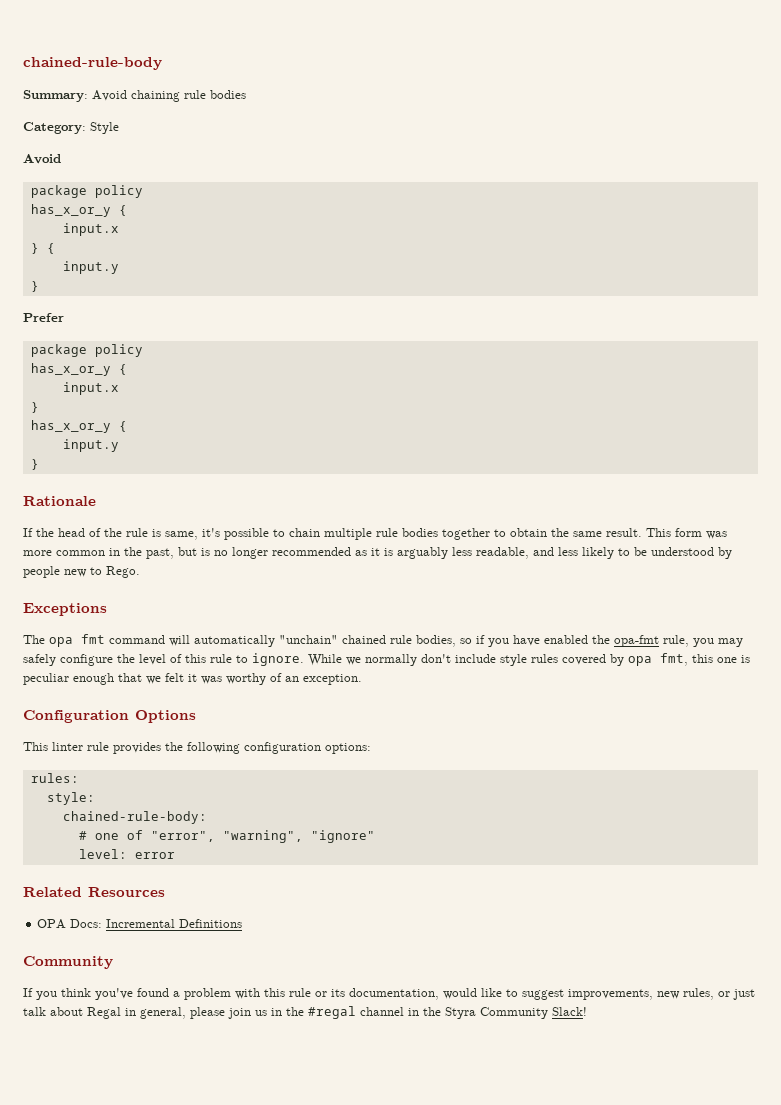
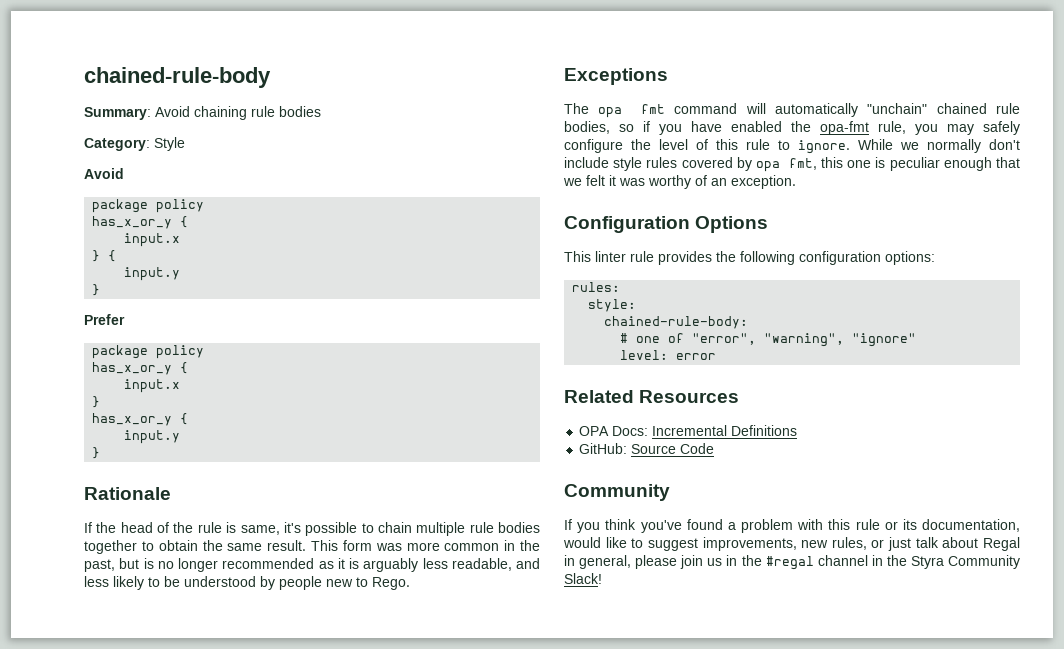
+ GitHub: Source Code

